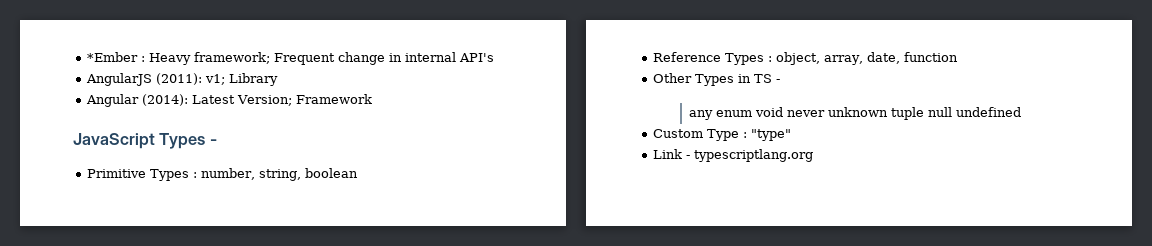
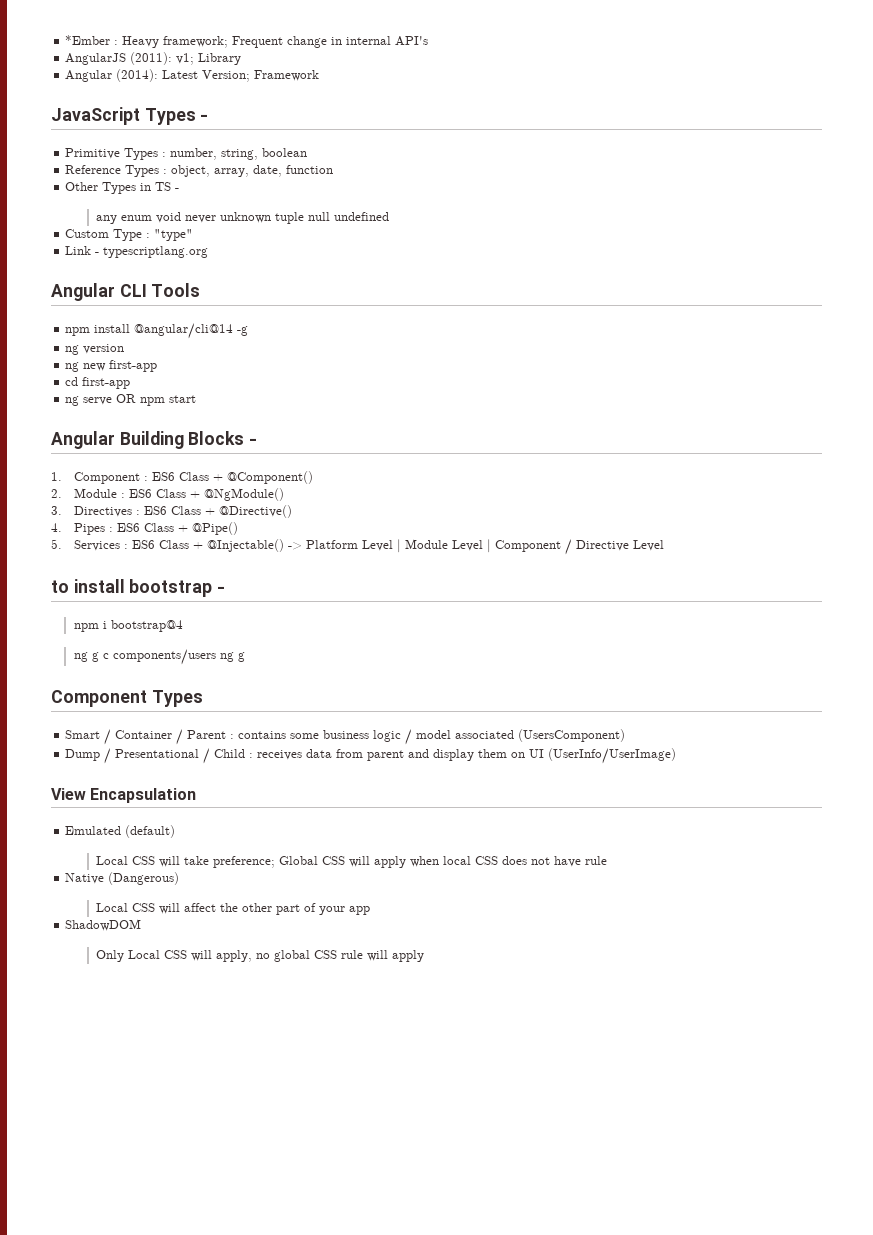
+ Angular CLI Tools
+ npm install @angular/cli@14 -g
+ ng version
+ ng new first-app
+ cd first-app
+ ng serve OR npm start
+ Angular Building Blocks -
+ 1. Component : ES6 Class + @Component()
+ 2. Module : ES6 Class + @NgModule()
+ 3. Directives : ES6 Class + @Directive()
+ 4. Pipes : ES6 Class + @Pipe()
+ 5. Services : ES6 Class + @Injectable() -> Platform Level | Module Level | Component / Directive Level
+ to install bootstrap -
+ npm i bootstrap@4
+ ng g c components/users ng g
+ Component Types
+ Smart / Container / Parent : contains some business logic / model associated (UsersComponent)
+ Dump / Presentational / Child : receives data from parent and display them on UI (UserInfo/UserImage)
+ View Encapsulation
+ Emulated (default)
+ Local CSS will take preference; Global CSS will apply when local CSS does not have rule
+ Native (Dangerous)
+ Local CSS will affect the other part of your app
+ ShadowDOM
+ Only Local CSS will apply, no global CSS rule will apply

